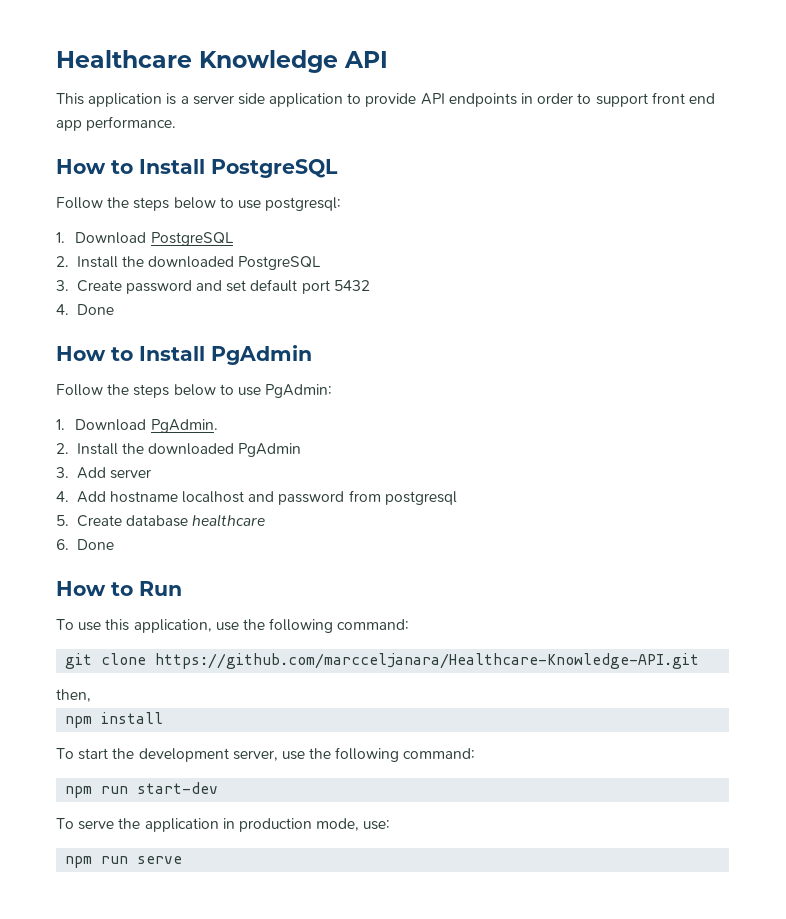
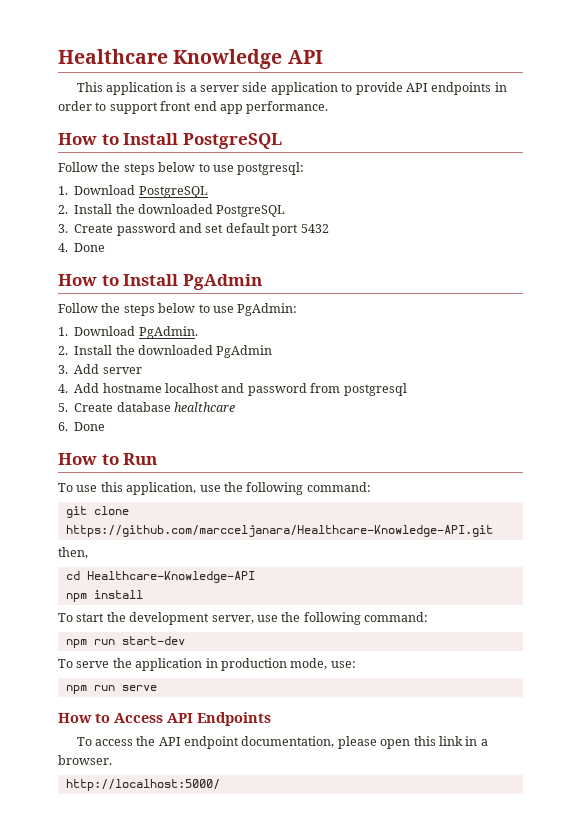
+ cd Healthcare-Knowledge-API
+ How to Access API Endpoints
+ To access the API endpoint documentation, please open this link in a browser.
+ http://localhost:5000/

